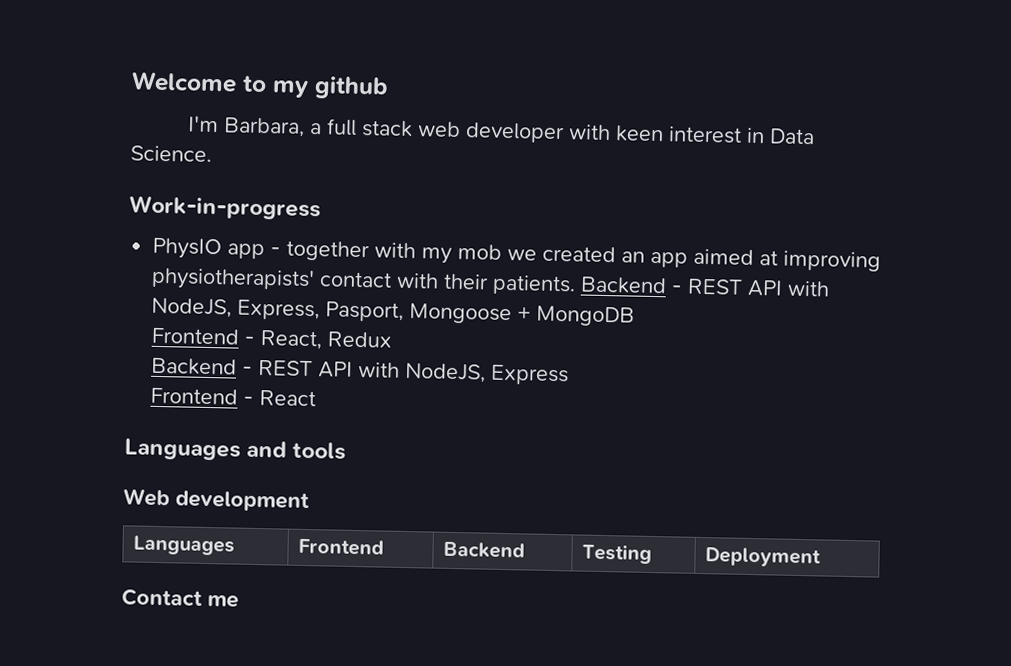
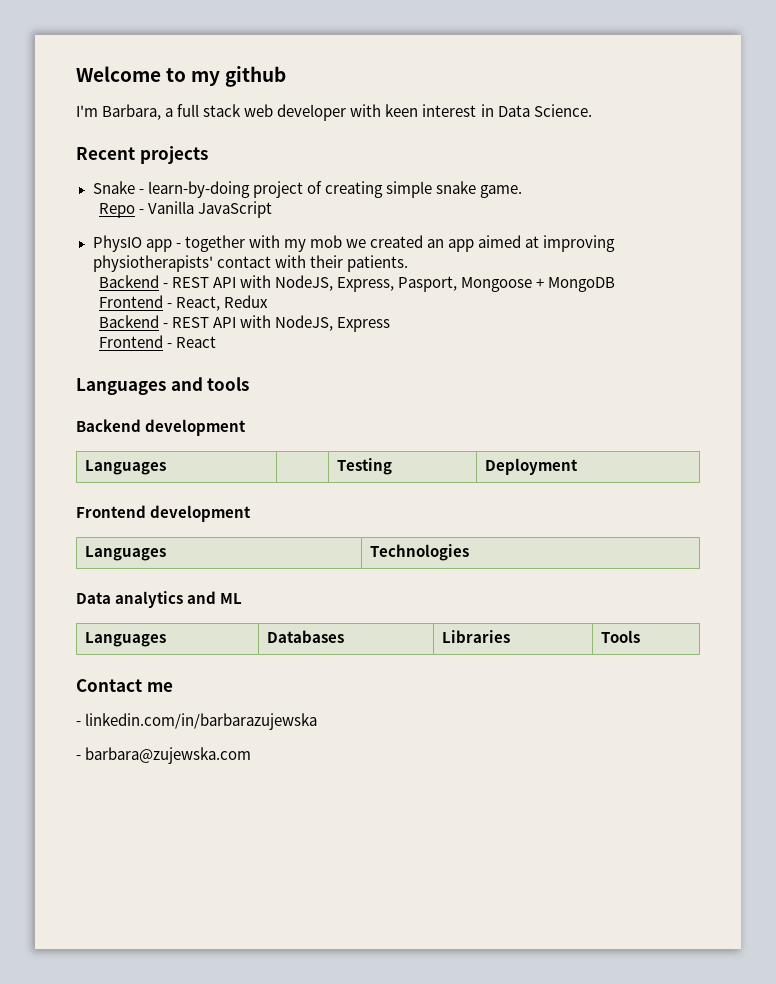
- Work-in-progress
+ Recent projects
+ Snake - learn-by-doing project of creating simple snake game.
+ Repo - Vanilla JavaScript
- PhysIO app - together with my mob we created an app aimed at improving physiotherapists' contact with their patients. Backend - REST API with NodeJS, Express, Pasport, Mongoose + MongoDB
+ PhysIO app - together with my mob we created an app aimed at improving physiotherapists' contact with their patients.
+ Backend - REST API with NodeJS, Express, Pasport, Mongoose + MongoDB
- Web development
- Languages | Frontend | Backend | Testing | Deployment
+ Backend development
+ Languages | | Testing | Deployment
+ Frontend development
+ Languages | Technologies
+ Data analytics and ML
+ Languages | Databases | Libraries | Tools
  Contact me
+ - linkedin.com/in/barbarazujewska
+ - barbara@zujewska.com

